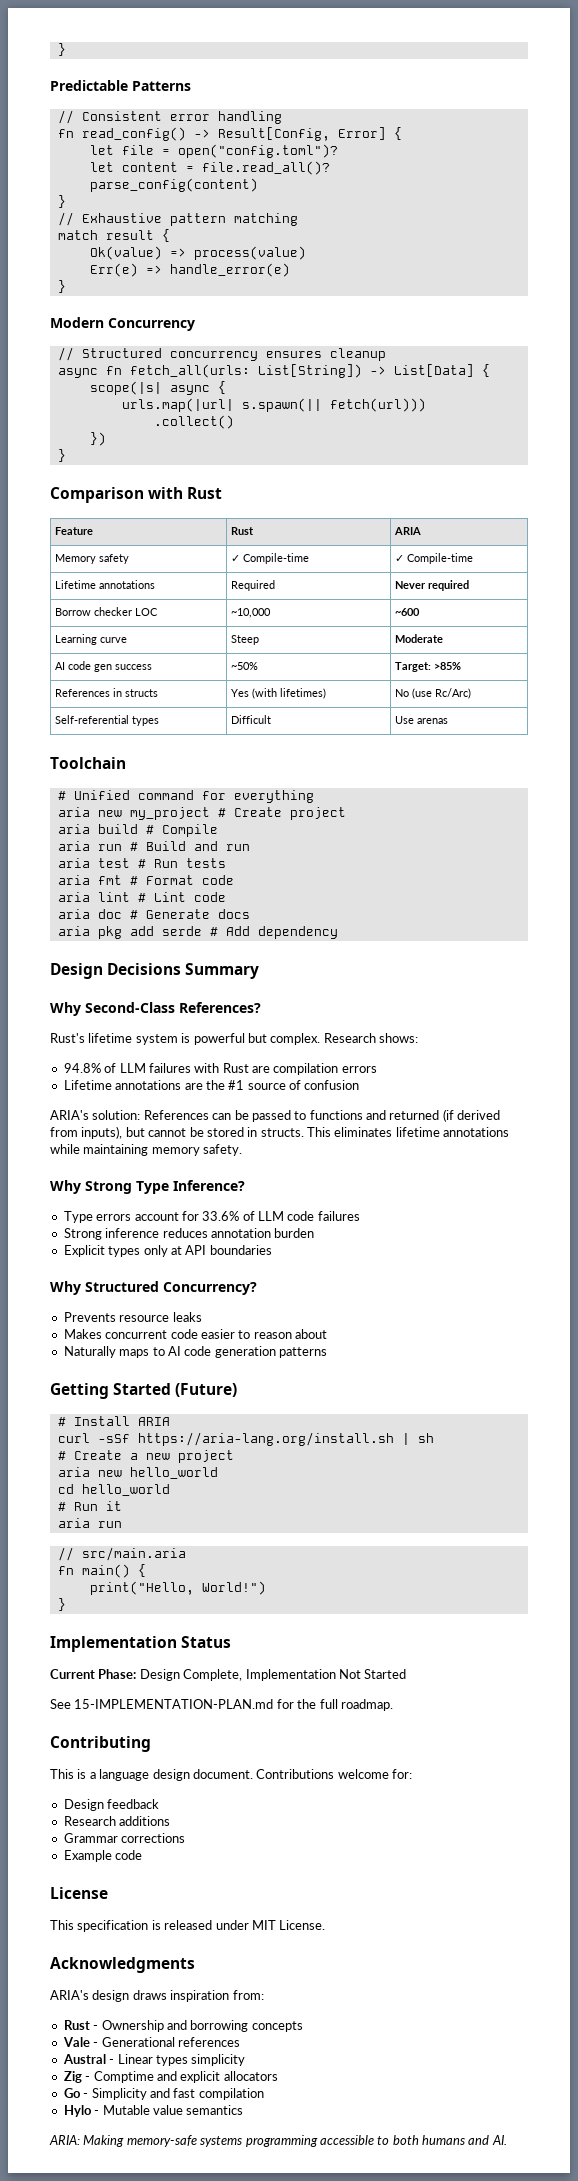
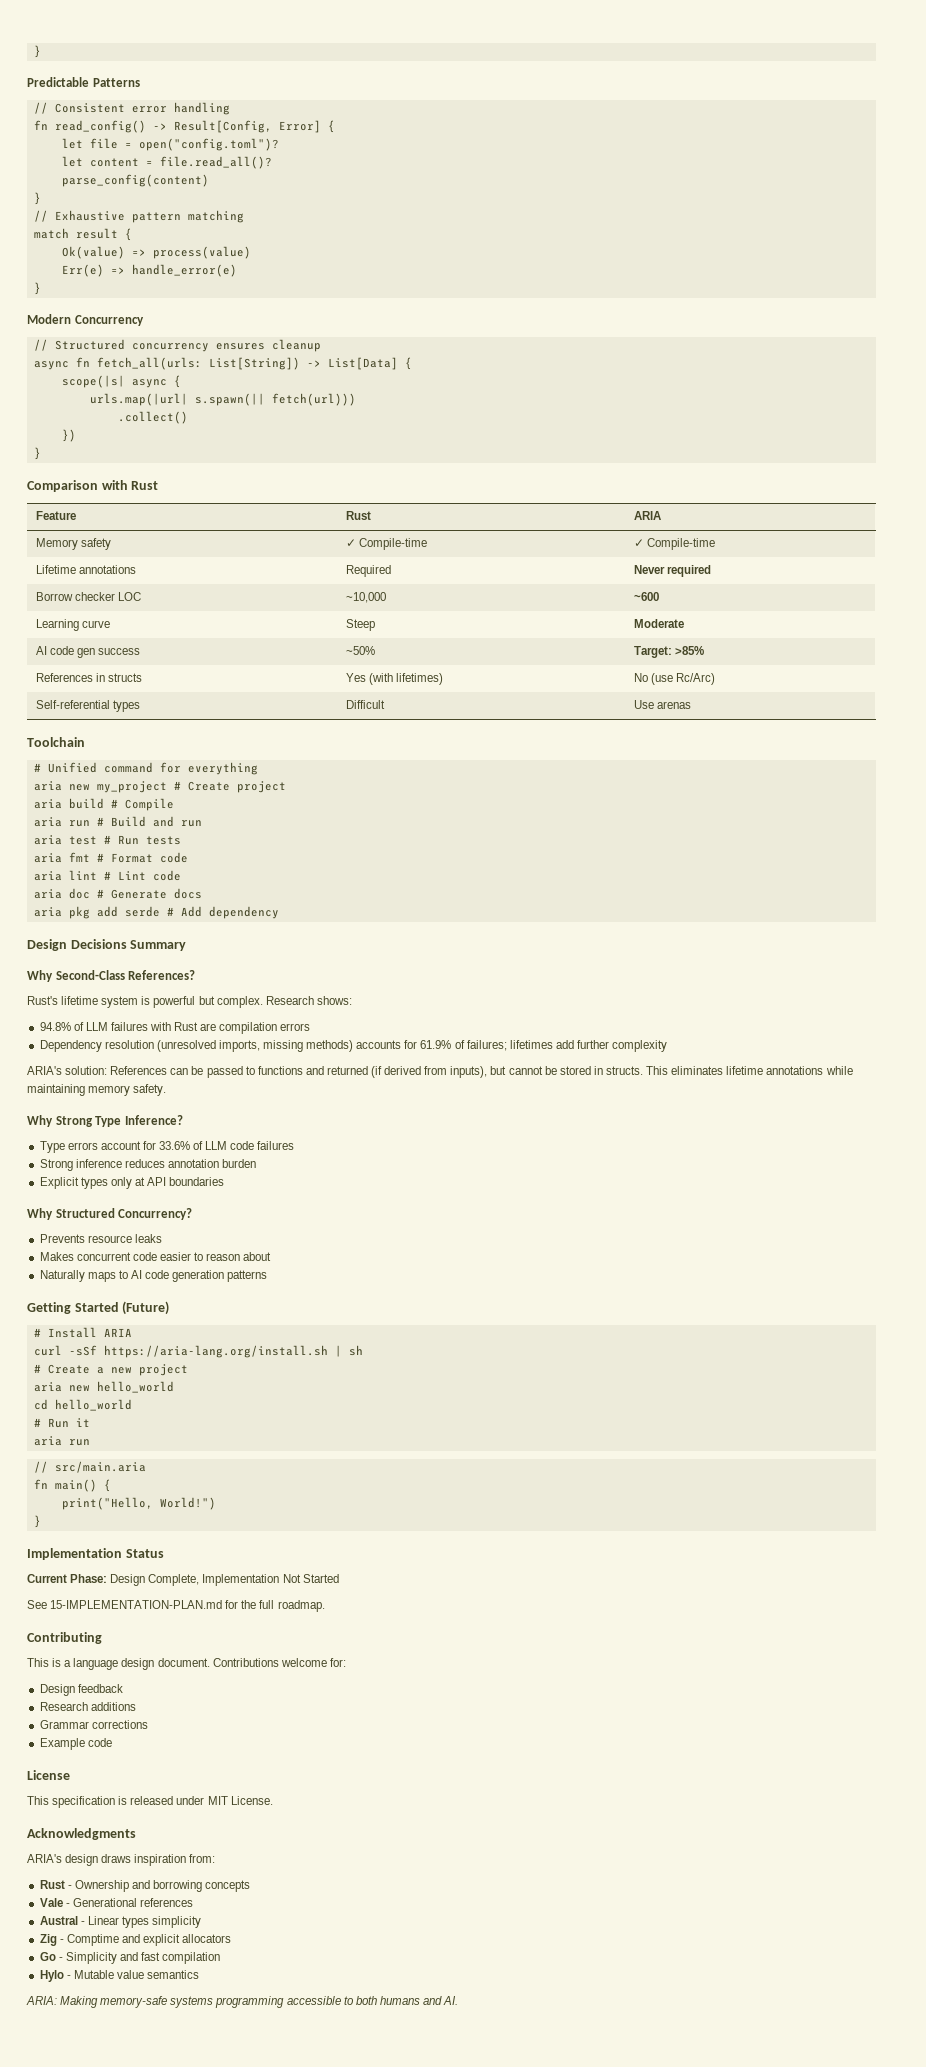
- Lifetime annotations are the #1 source of confusion
+ Dependency resolution (unresolved imports, missing methods) accounts for 61.9% of failures; lifetimes add further complexity

